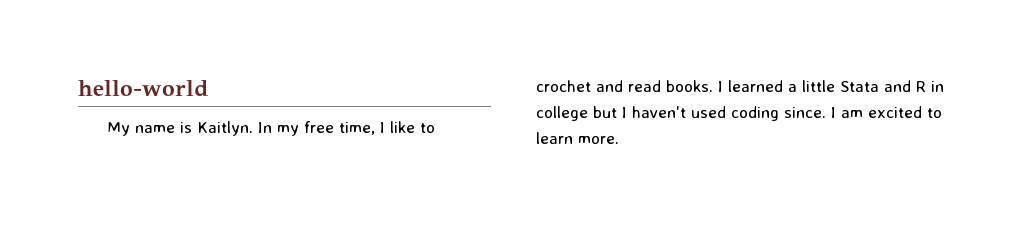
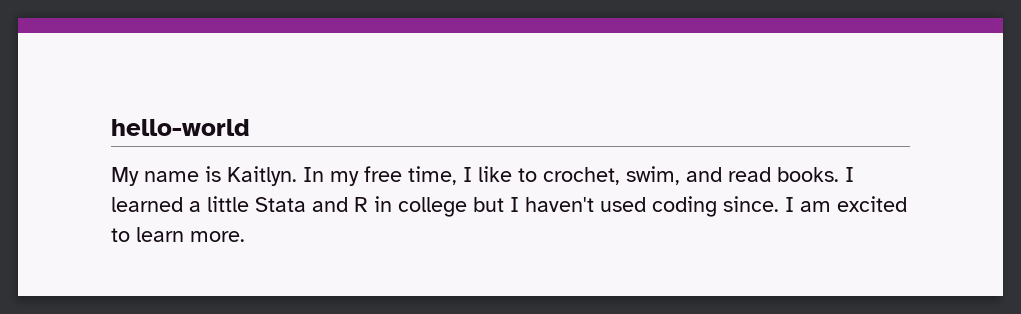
- In my free time, I like to crochet and read books.
+ In my free time, I like to crochet, swim, and read books.

